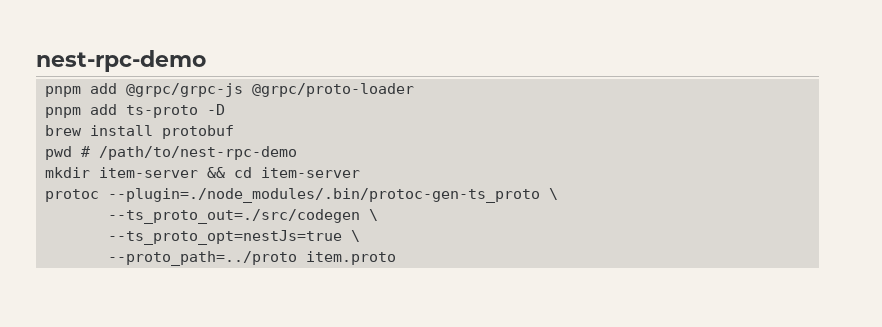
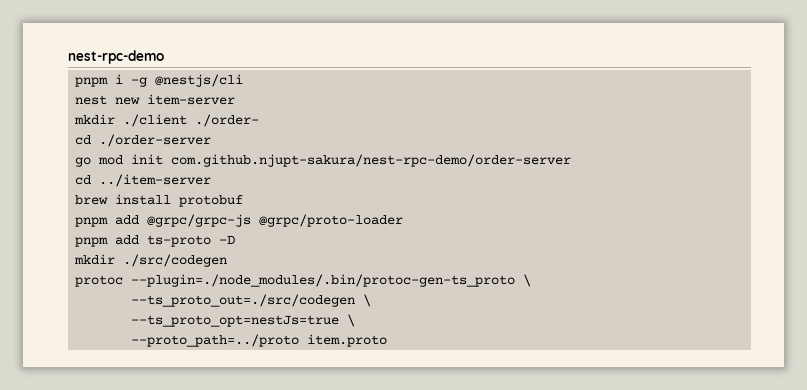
+ pnpm i -g @nestjs/cli
+ nest new item-server
+ mkdir ./client ./order-
+ cd ./order-server
+ go mod init com.github.njupt-sakura/nest-rpc-demo/order-server
+ cd ../item-server
+ brew install protobuf
- brew install protobuf
- pwd # /path/to/nest-rpc-demo
- mkdir item-server && cd item-server
+ mkdir ./src/codegen

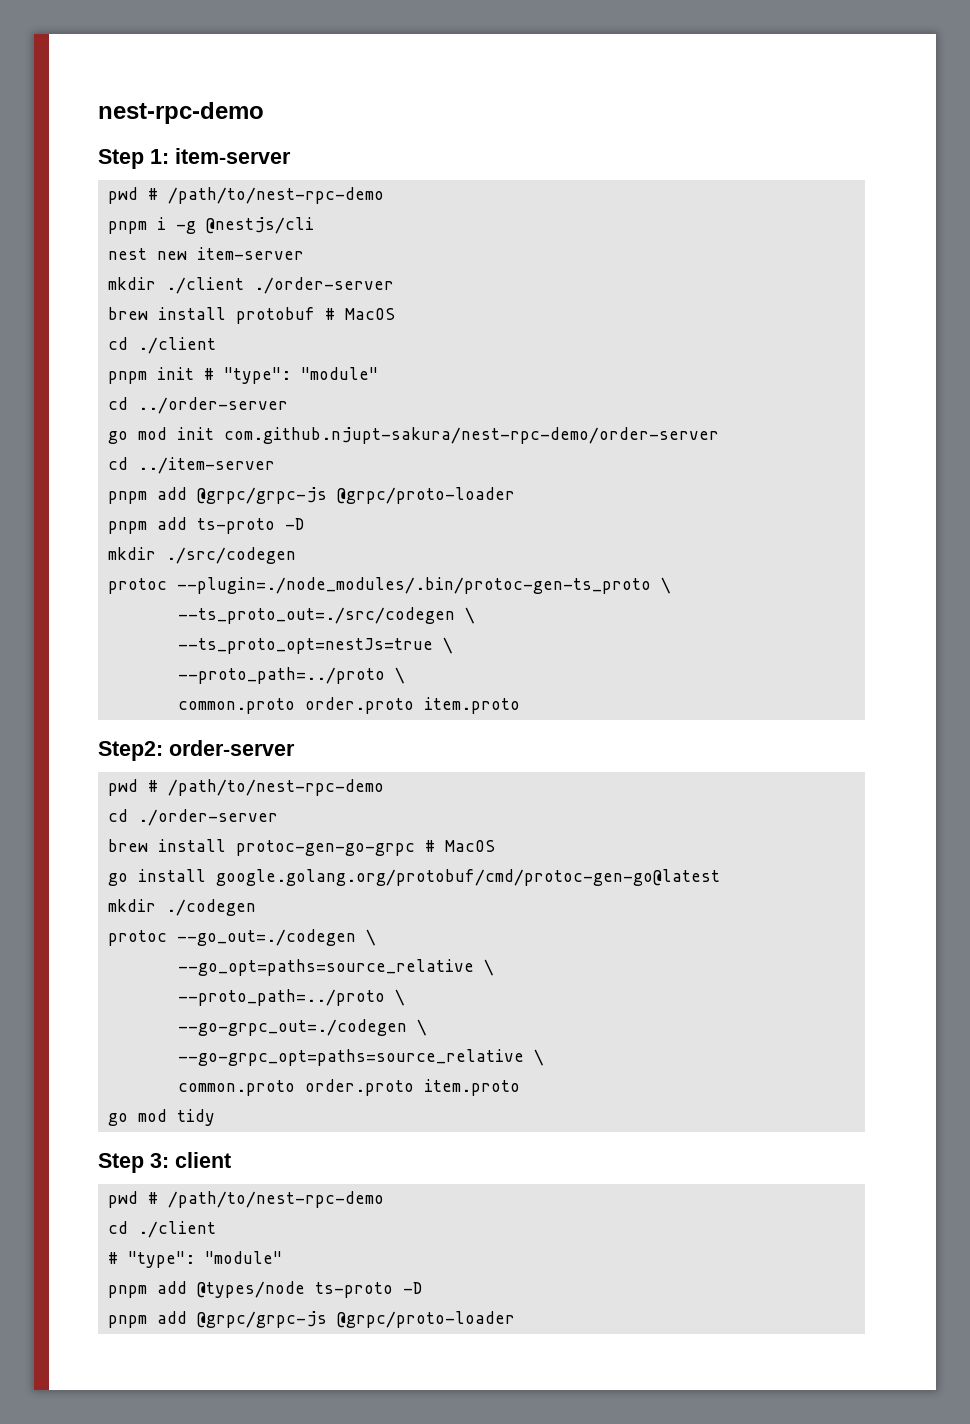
+ Step 1: item-server
+ pwd # /path/to/nest-rpc-demo
- mkdir ./client ./order-
- cd ./order-server
+ mkdir ./client ./order-server
+ brew install protobuf # MacOS
+ cd ./client
+ pnpm init # "type": "module"
+ cd ../order-server
- brew install protobuf
  --ts_proto_opt=nestJs=true \
- --proto_path=../proto item.proto
+ --proto_path=../proto \
+ common.proto order.proto item.proto
+ Step2: order-server
+ pwd # /path/to/nest-rpc-demo
+ cd ./order-server
+ brew install protoc-gen-go-grpc # MacOS
+ go install google.golang.org/protobuf/cmd/protoc-gen-go@latest
+ mkdir ./codegen
+ protoc --go_out=./codegen \
+ --go_opt=paths=source_relative \
+ --proto_path=../proto \
+ --go-grpc_out=./codegen \
+ --go-grpc_opt=paths=source_relative \
+ common.proto order.proto item.proto
+ go mod tidy
+ Step 3: client
+ pwd # /path/to/nest-rpc-demo
+ cd ./client
+ # "type": "module"
+ pnpm add @types/node ts-proto -D
+ pnpm add @grpc/grpc-js @grpc/proto-loader

